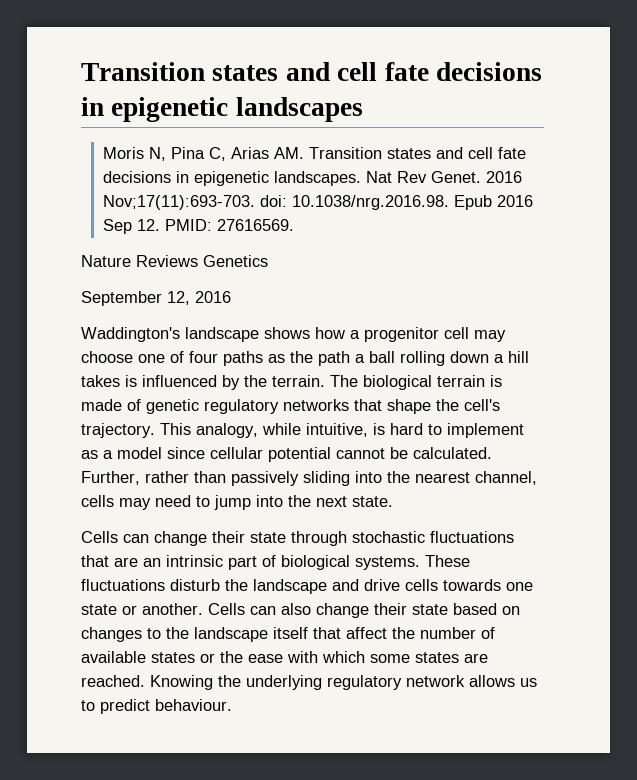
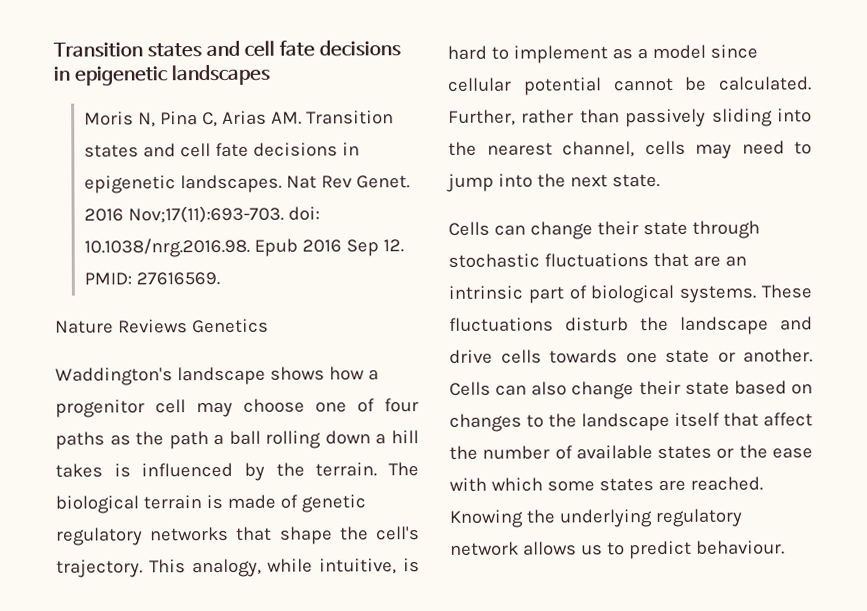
- September 12, 2016

